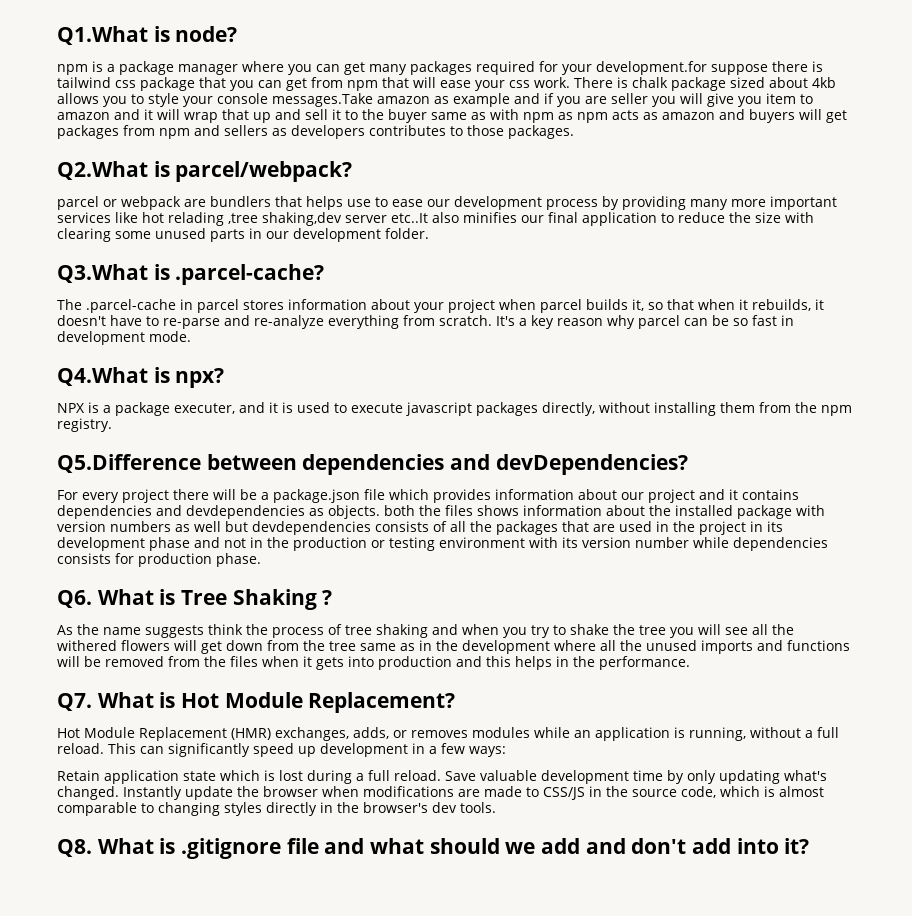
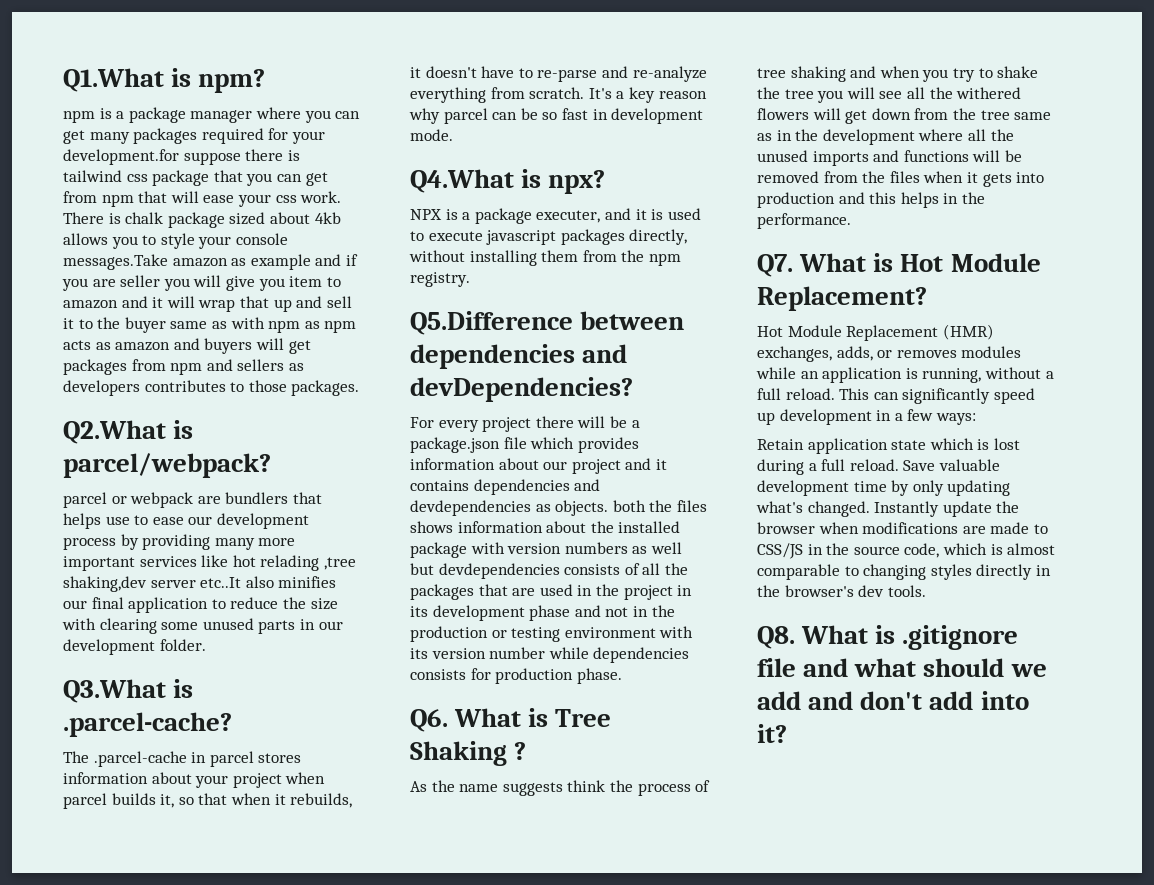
- Q1.What is node?
+ Q1.What is npm?

